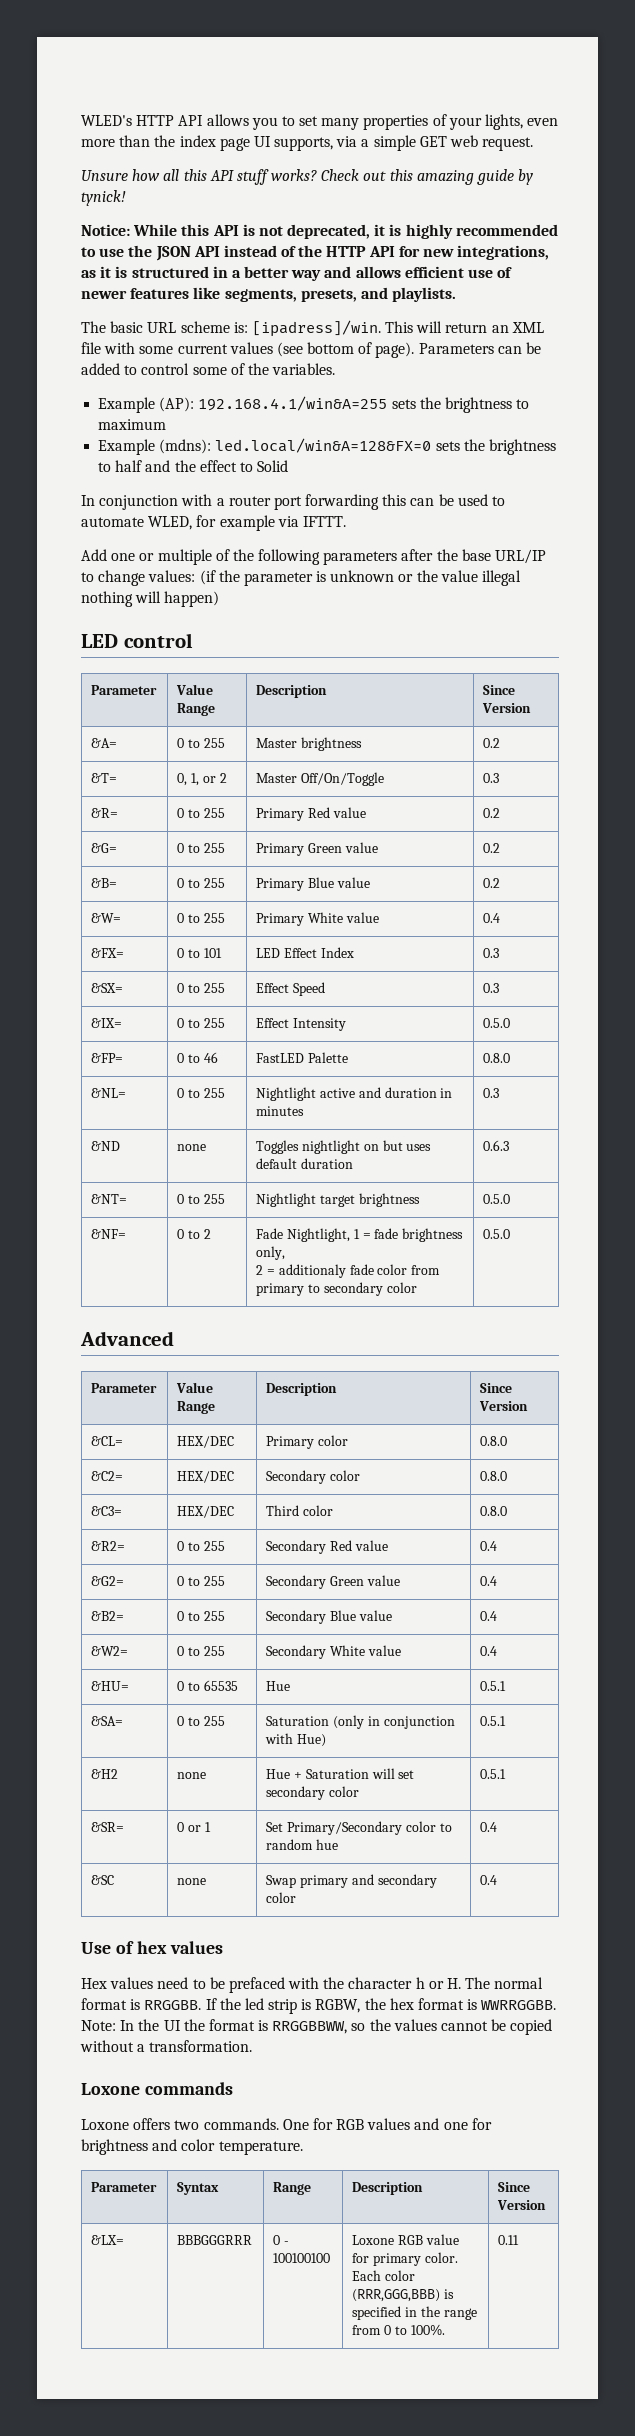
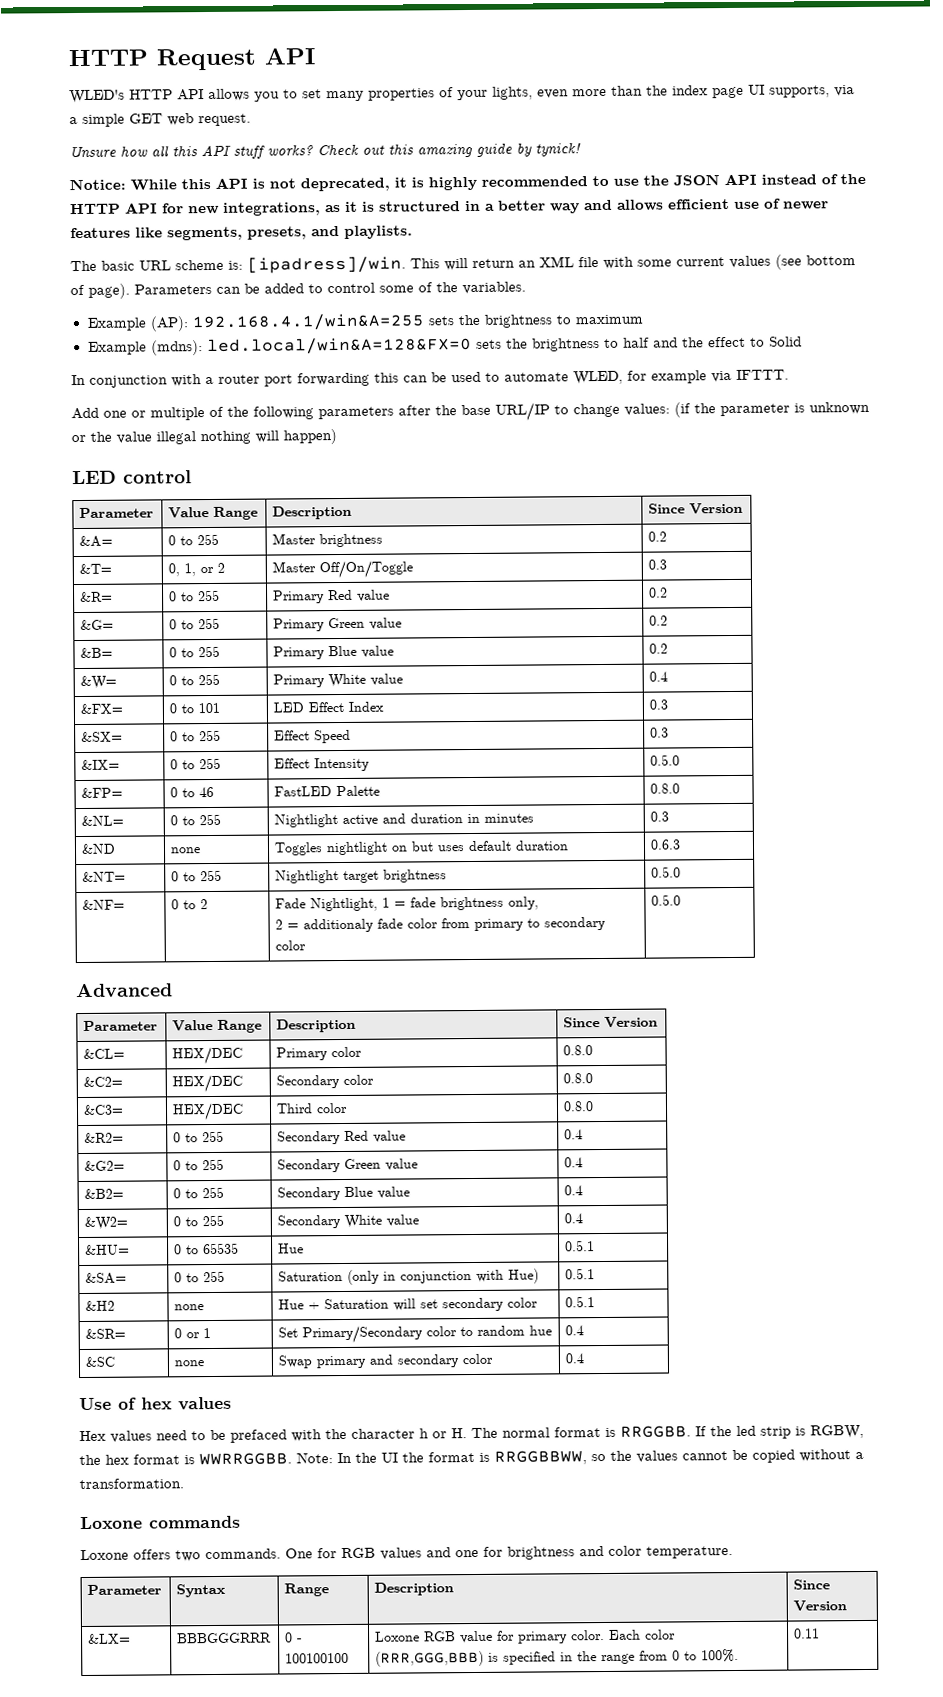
+ HTTP Request API

